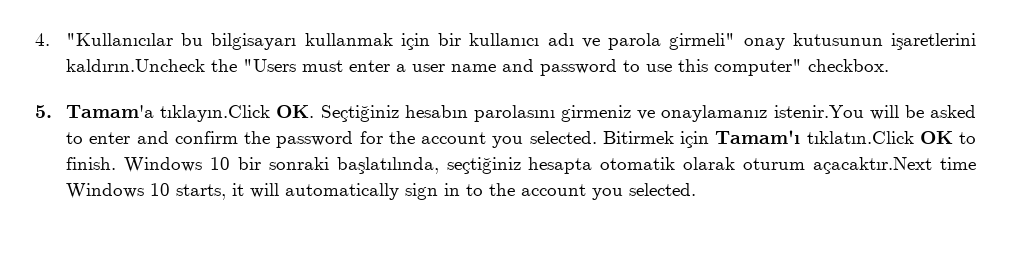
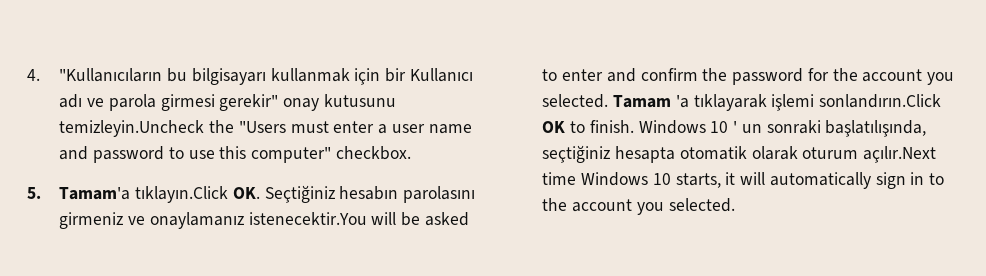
- 4. "Kullanıcılar bu bilgisayarı kullanmak için bir kullanıcı adı ve parola girmeli" onay kutusunun işaretlerini kaldırın.Uncheck the "Users must enter a user name and password to use this computer" checkbox.
+ 4. "Kullanıcıların bu bilgisayarı kullanmak için bir Kullanıcı adı ve parola girmesi gerekir" onay kutusunu temizleyin.Uncheck the "Users must enter a user name and password to use this computer" checkbox.
- 5. Tamam'a tıklayın.Click OK. Seçtiğiniz hesabın parolasını girmeniz ve onaylamanız istenir.You will be asked to enter and confirm the password for the account you selected.
+ 5. Tamam'a tıklayın.Click OK. Seçtiğiniz hesabın parolasını girmeniz ve onaylamanız istenecektir.You will be asked to enter and confirm the password for the account you selected.
- Bitirmek için Tamam'ı tıklatın.Click OK to finish.
+ Tamam 'a tıklayarak işlemi sonlandırın.Click OK to finish.
- Windows 10 bir sonraki başlatılında, seçtiğiniz hesapta otomatik olarak oturum açacaktır.Next time Windows 10 starts, it will automatically sign in to the account you selected.
+ Windows 10 ' un sonraki başlatılışında, seçtiğiniz hesapta otomatik olarak oturum açılır.Next time Windows 10 starts, it will automatically sign in to the account you selected.

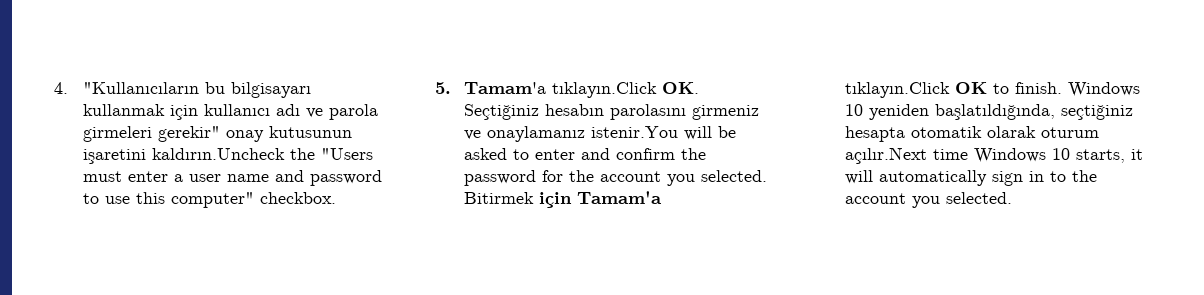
- 4. "Kullanıcıların bu bilgisayarı kullanmak için bir Kullanıcı adı ve parola girmesi gerekir" onay kutusunu temizleyin.Uncheck the "Users must enter a user name and password to use this computer" checkbox.
+ 4. "Kullanıcıların bu bilgisayarı kullanmak için kullanıcı adı ve parola girmeleri gerekir" onay kutusunun işaretini kaldırın.Uncheck the "Users must enter a user name and password to use this computer" checkbox.
- 5. Tamam'a tıklayın.Click OK. Seçtiğiniz hesabın parolasını girmeniz ve onaylamanız istenecektir.You will be asked to enter and confirm the password for the account you selected.
+ 5. Tamam'a tıklayın.Click OK. Seçtiğiniz hesabın parolasını girmeniz ve onaylamanız istenir.You will be asked to enter and confirm the password for the account you selected.
- Tamam 'a tıklayarak işlemi sonlandırın.Click OK to finish.
+ Bitirmek için Tamam'a tıklayın.Click OK to finish.
- Windows 10 ' un sonraki başlatılışında, seçtiğiniz hesapta otomatik olarak oturum açılır.Next time Windows 10 starts, it will automatically sign in to the account you selected.
+ Windows 10 yeniden başlatıldığında, seçtiğiniz hesapta otomatik olarak oturum açılır.Next time Windows 10 starts, it will automatically sign in to the account you selected.

